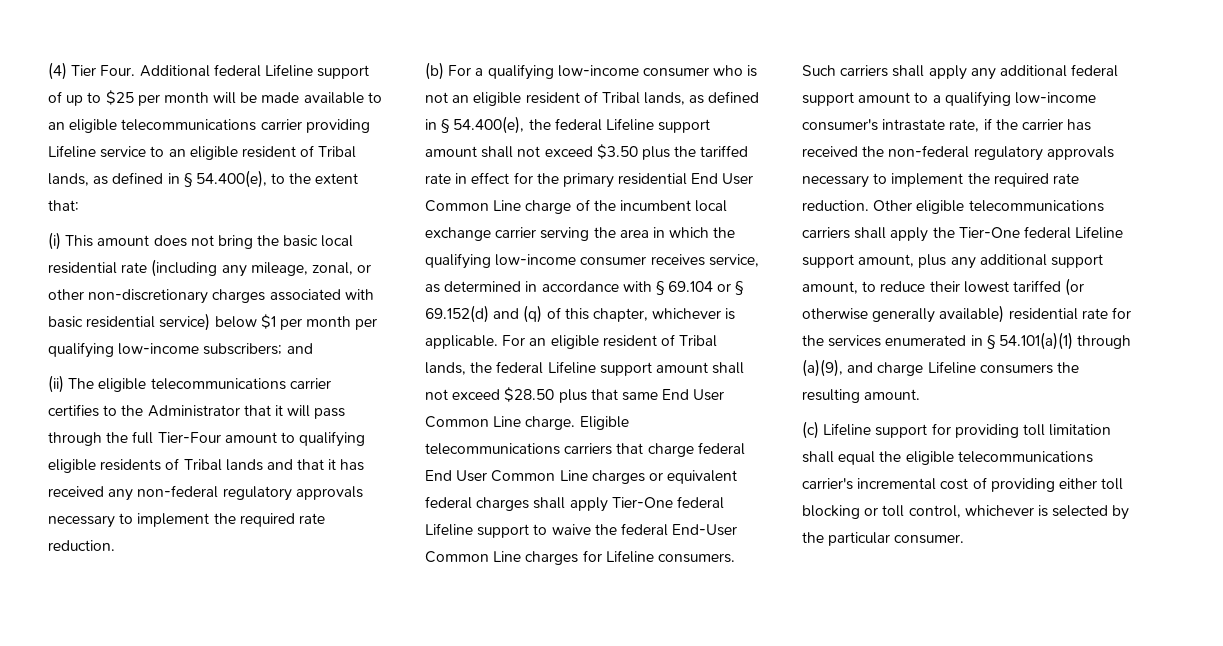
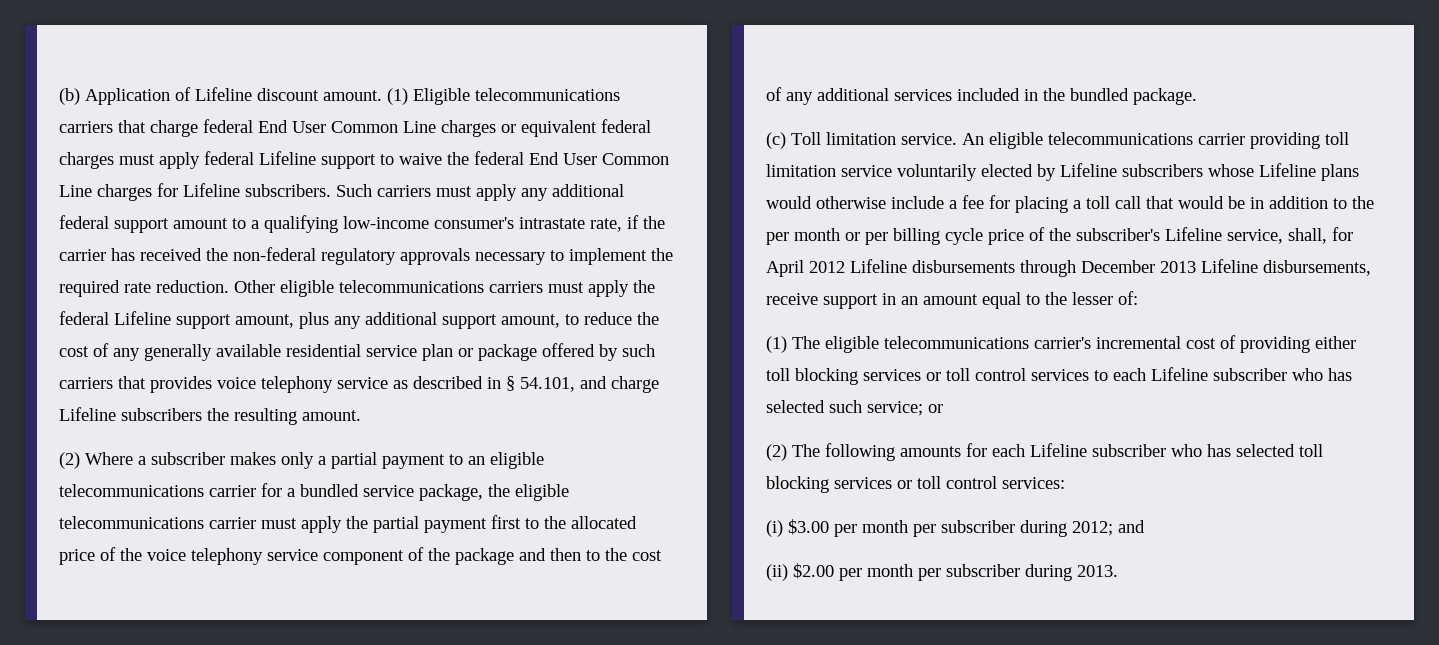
- (4) Tier Four. Additional federal Lifeline support of up to $25 per month will be made available to an eligible telecommunications carrier providing Lifeline service to an eligible resident of Tribal lands, as defined in § 54.400(e), to the extent that:
- (i) This amount does not bring the basic local residential rate (including any mileage, zonal, or other non-discretionary charges associated with basic residential service) below $1 per month per qualifying low-income subscribers; and
- (ii) The eligible telecommunications carrier certifies to the Administrator that it will pass through the full Tier-Four amount to qualifying eligible residents of Tribal lands and that it has received any non-federal regulatory approvals necessary to implement the required rate reduction.
- (b) For a qualifying low-income consumer who is not an eligible resident of Tribal lands, as defined in § 54.400(e), the federal Lifeline support amount shall not exceed $3.50 plus the tariffed rate in effect for the primary residential End User Common Line charge of the incumbent local exchange carrier serving the area in which the qualifying low-income consumer receives service, as determined in accordance with § 69.104 or § 69.152(d) and (q) of this chapter, whichever is applicable. For an eligible resident of Tribal lands, the federal Lifeline support amount shall not exceed $28.50 plus that same End User Common Line charge. Eligible telecommunications carriers that charge federal End User Common Line charges or equivalent federal charges shall apply Tier-One federal Lifeline support to waive the federal End-User Common Line charges for Lifeline consumers.
+ (b) Application of Lifeline discount amount. (1) Eligible telecommunications carriers that charge federal End User Common Line charges or equivalent federal charges must apply federal Lifeline support to waive the federal End User Common Line charges for Lifeline subscribers.
- Such carriers shall apply any additional federal support amount to a qualifying low-income consumer's intrastate rate, if the carrier has received the non-federal regulatory approvals necessary to implement the required rate reduction.
+ Such carriers must apply any additional federal support amount to a qualifying low-income consumer's intrastate rate, if the carrier has received the non-federal regulatory approvals necessary to implement the required rate reduction.
- Other eligible telecommunications carriers shall apply the Tier-One federal Lifeline support amount, plus any additional support amount, to reduce their lowest tariffed (or otherwise generally available) residential rate for the services enumerated in § 54.101(a)(1) through (a)(9), and charge Lifeline consumers the resulting amount.
+ Other eligible telecommunications carriers must apply the federal Lifeline support amount, plus any additional support amount, to reduce the cost of any generally available residential service plan or package offered by such carriers that provides voice telephony service as described in § 54.101, and charge Lifeline subscribers the resulting amount.
- (c) Lifeline support for providing toll limitation shall equal the eligible telecommunications carrier's incremental cost of providing either toll blocking or toll control, whichever is selected by the particular consumer.
+ (2) Where a subscriber makes only a partial payment to an eligible telecommunications carrier for a bundled service package, the eligible telecommunications carrier must apply the partial payment first to the allocated price of the voice telephony service component of the package and then to the cost of any additional services included in the bundled package.
+ (c) Toll limitation service. An eligible telecommunications carrier providing toll limitation service voluntarily elected by Lifeline subscribers whose Lifeline plans would otherwise include a fee for placing a toll call that would be in addition to the per month or per billing cycle price of the subscriber's Lifeline service, shall, for April 2012 Lifeline disbursements through December 2013 Lifeline disbursements, receive support in an amount equal to the lesser of:
+ (1) The eligible telecommunications carrier's incremental cost of providing either toll blocking services or toll control services to each Lifeline subscriber who has selected such service; or
+ (2) The following amounts for each Lifeline subscriber who has selected toll blocking services or toll control services:
+ (i) $3.00 per month per subscriber during 2012; and
+ (ii) $2.00 per month per subscriber during 2013.

